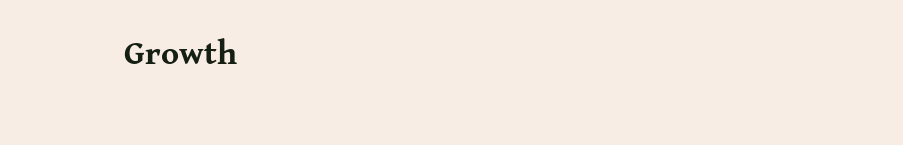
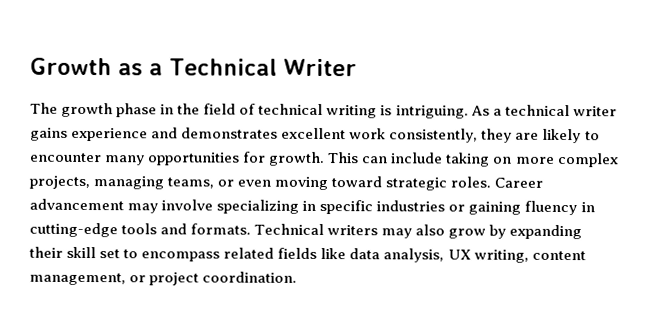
- Growth
+ Growth as a Technical Writer
+ The growth phase in the field of technical writing is intriguing. As a technical writer gains experience and demonstrates excellent work consistently, they are likely to encounter many opportunities for growth. This can include taking on more complex projects, managing teams, or even moving toward strategic roles. Career advancement may involve specializing in specific industries or gaining fluency in cutting-edge tools and formats. Technical writers may also grow by expanding their skill set to encompass related fields like data analysis, UX writing, content management, or project coordination.

